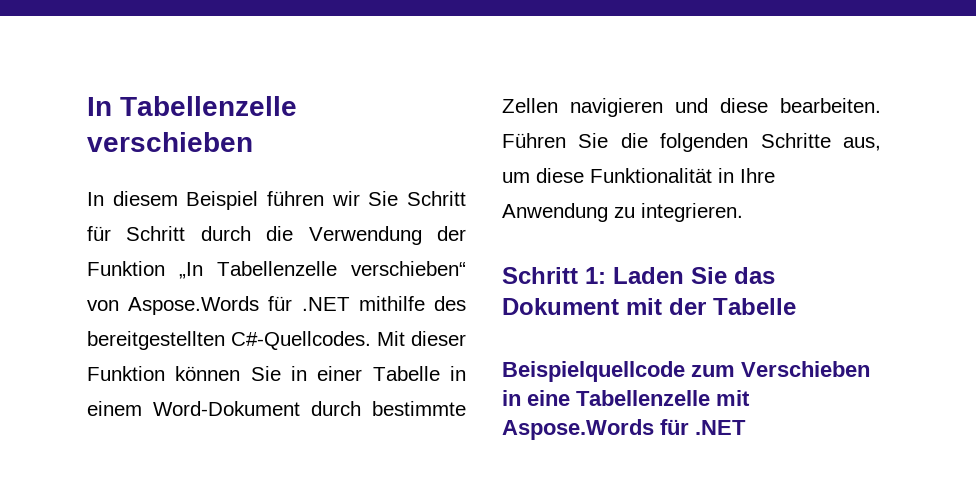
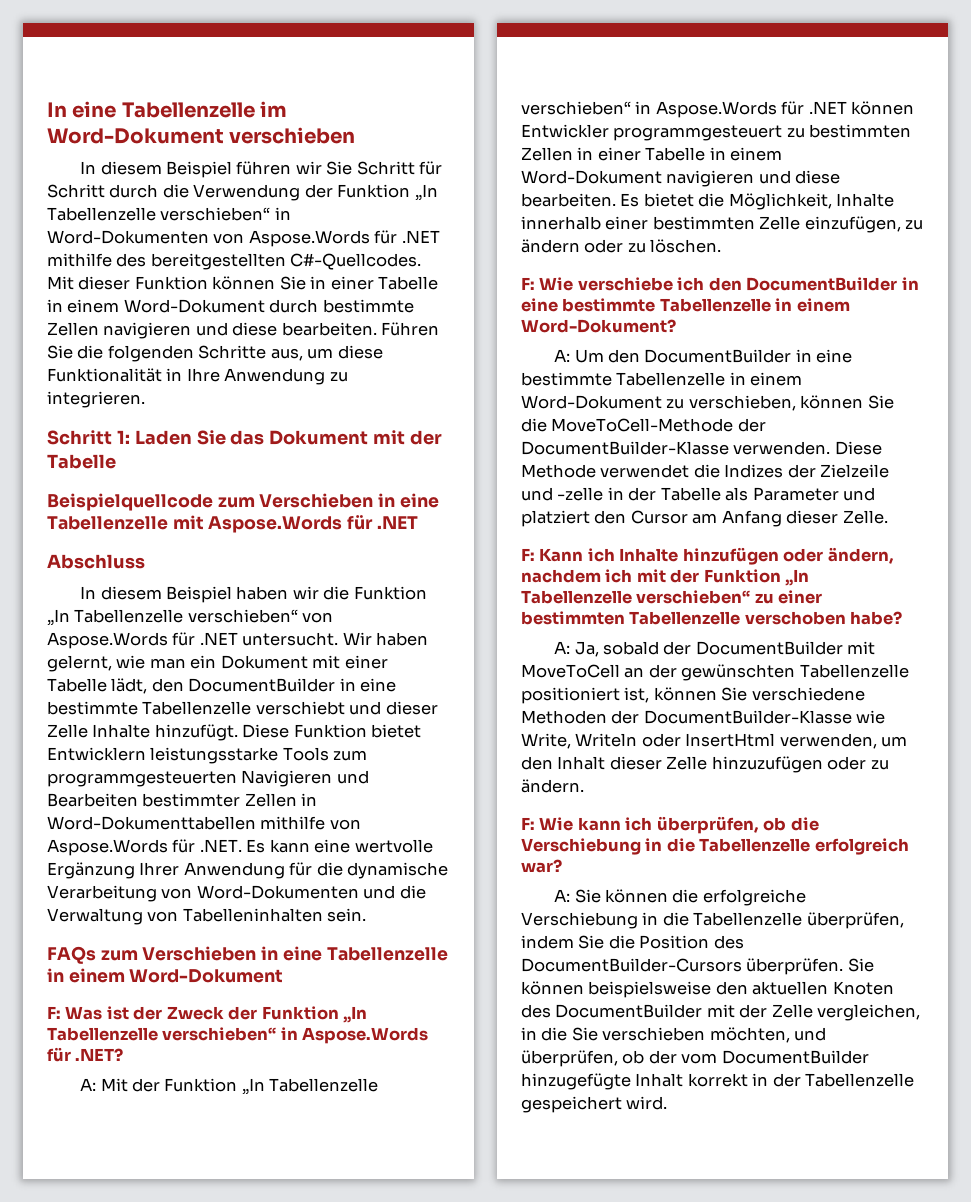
- In Tabellenzelle verschieben
+ In eine Tabellenzelle im Word-Dokument verschieben
- In diesem Beispiel führen wir Sie Schritt für Schritt durch die Verwendung der Funktion „In Tabellenzelle verschieben“ von Aspose.Words für .NET mithilfe des bereitgestellten C#-Quellcodes.
+ In diesem Beispiel führen wir Sie Schritt für Schritt durch die Verwendung der Funktion „In Tabellenzelle verschieben“ in Word-Dokumenten von Aspose.Words für .NET mithilfe des bereitgestellten C#-Quellcodes.
+ Abschluss
+ In diesem Beispiel haben wir die Funktion „In Tabellenzelle verschieben“ von Aspose.Words für .NET untersucht. Wir haben gelernt, wie man ein Dokument mit einer Tabelle lädt, den DocumentBuilder in eine bestimmte Tabellenzelle verschiebt und dieser Zelle Inhalte hinzufügt. Diese Funktion bietet Entwicklern leistungsstarke Tools zum programmgesteuerten Navigieren und Bearbeiten bestimmter Zellen in Word-Dokumenttabellen mithilfe von Aspose.Words für .NET. Es kann eine wertvolle Ergänzung Ihrer Anwendung für die dynamische Verarbeitung von Word-Dokumenten und die Verwaltung von Tabelleninhalten sein.
+ FAQs zum Verschieben in eine Tabellenzelle in einem Word-Dokument
+ F: Was ist der Zweck der Funktion „In Tabellenzelle verschieben“ in Aspose.Words für .NET?
+ A: Mit der Funktion „In Tabellenzelle verschieben“ in Aspose.Words für .NET können Entwickler programmgesteuert zu bestimmten Zellen in einer Tabelle in einem Word-Dokument navigieren und diese bearbeiten. Es bietet die Möglichkeit, Inhalte innerhalb einer bestimmten Zelle einzufügen, zu ändern oder zu löschen.
+ F: Wie verschiebe ich den DocumentBuilder in eine bestimmte Tabellenzelle in einem Word-Dokument?
+ A: Um den DocumentBuilder in eine bestimmte Tabellenzelle in einem Word-Dokument zu verschieben, können Sie die MoveToCell-Methode der DocumentBuilder-Klasse verwenden. Diese Methode verwendet die Indizes der Zielzeile und -zelle in der Tabelle als Parameter und platziert den Cursor am Anfang dieser Zelle.
+ F: Kann ich Inhalte hinzufügen oder ändern, nachdem ich mit der Funktion „In Tabellenzelle verschieben“ zu einer bestimmten Tabellenzelle verschoben habe?
+ A: Ja, sobald der DocumentBuilder mit MoveToCell an der gewünschten Tabellenzelle positioniert ist, können Sie verschiedene Methoden der DocumentBuilder-Klasse wie Write, Writeln oder InsertHtml verwenden, um den Inhalt dieser Zelle hinzuzufügen oder zu ändern.
+ F: Wie kann ich überprüfen, ob die Verschiebung in die Tabellenzelle erfolgreich war?
+ A: Sie können die erfolgreiche Verschiebung in die Tabellenzelle überprüfen, indem Sie die Position des DocumentBuilder-Cursors überprüfen. Sie können beispielsweise den aktuellen Knoten des DocumentBuilder mit der Zelle vergleichen, in die Sie verschieben möchten, und überprüfen, ob der vom DocumentBuilder hinzugefügte Inhalt korrekt in der Tabellenzelle gespeichert wird.

